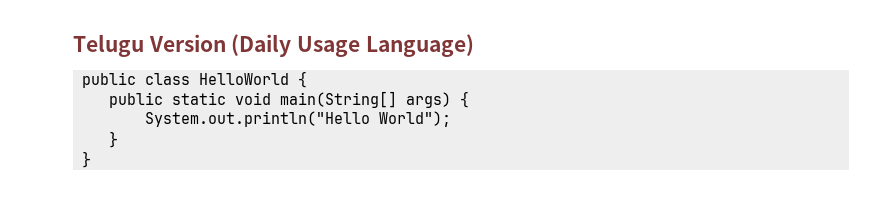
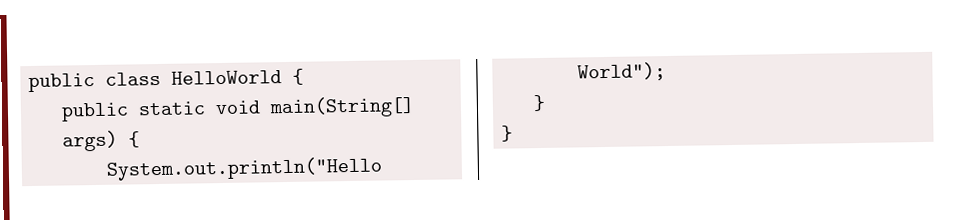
- Telugu Version (Daily Usage Language)

